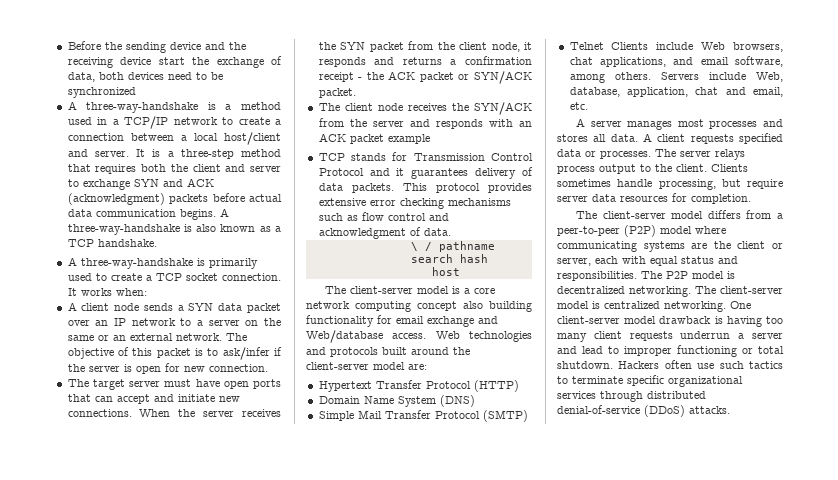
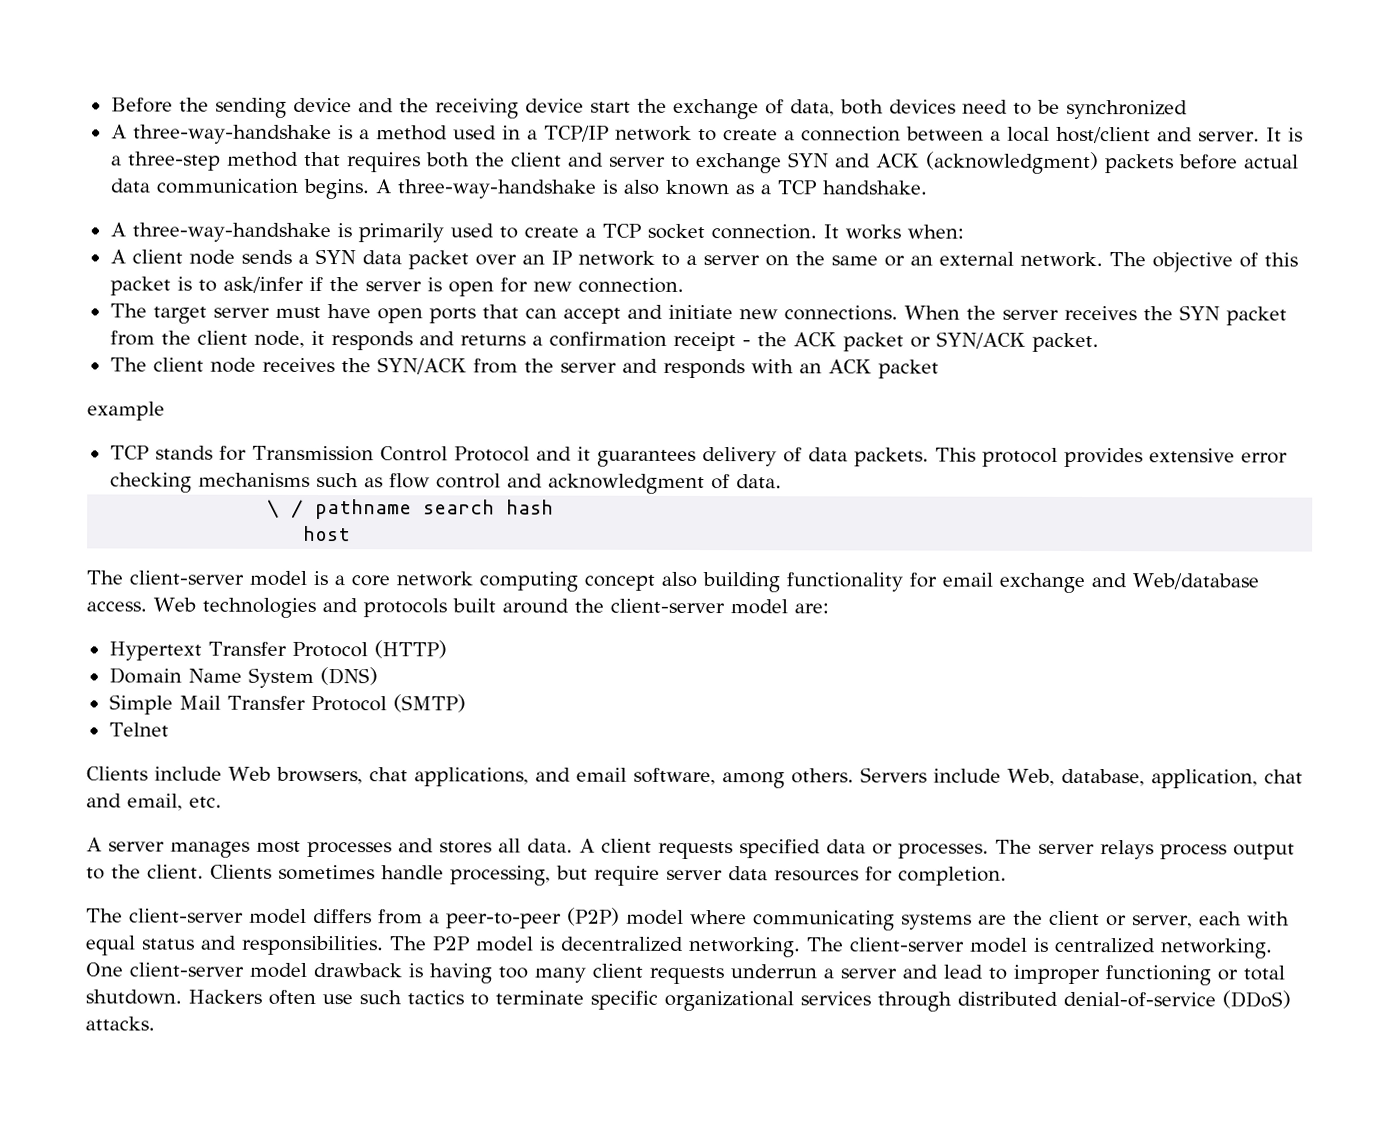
- The client node receives the SYN/ACK from the server and responds with an ACK packet example
+ The client node receives the SYN/ACK from the server and responds with an ACK packet
+ example
- Telnet Clients include Web browsers, chat applications, and email software, among others.
+ Telnet
+ Clients include Web browsers, chat applications, and email software, among others.

